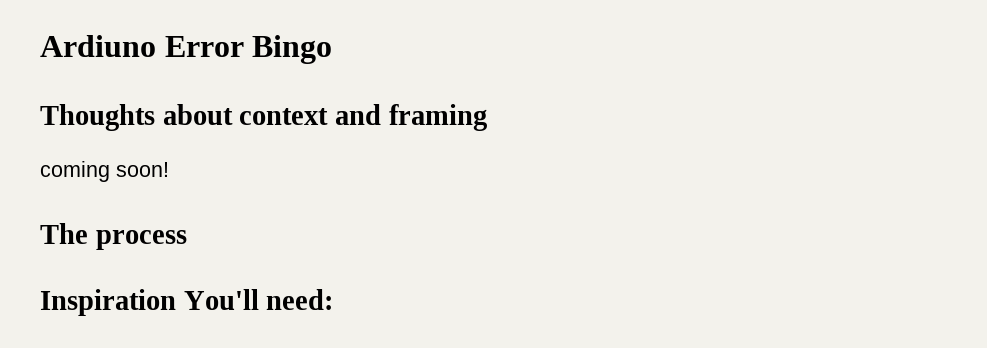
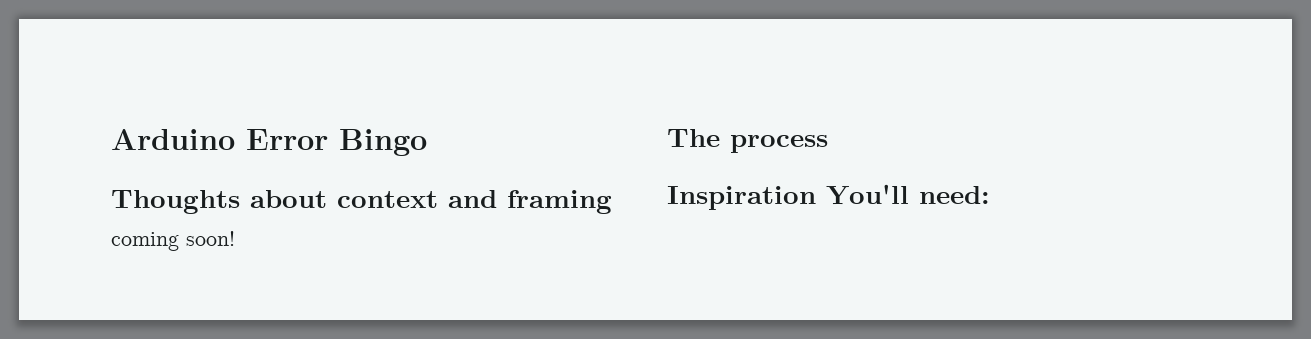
- Ardiuno Error Bingo
+ Arduino Error Bingo

